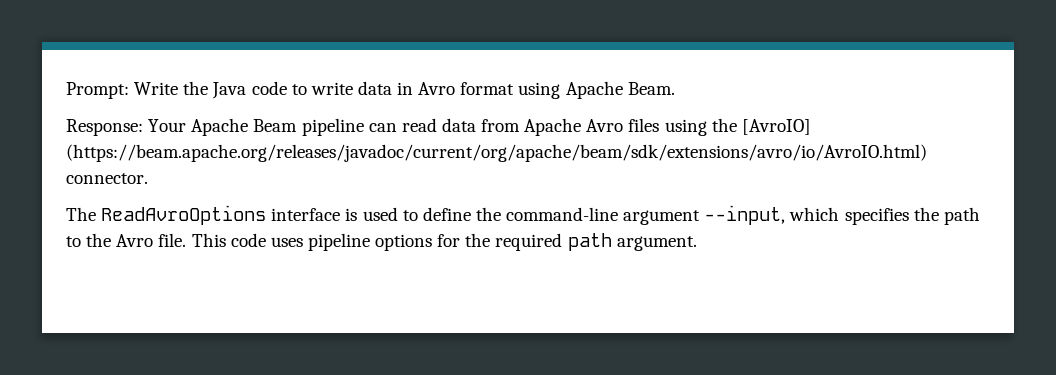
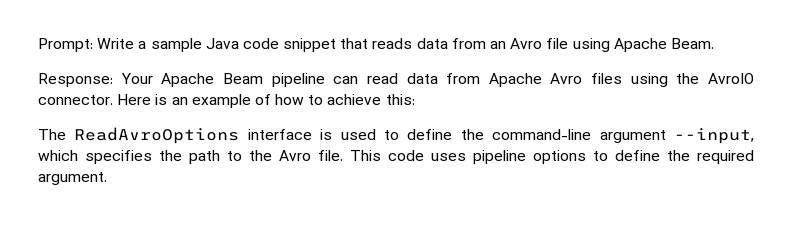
- Prompt: Write the Java code to write data in Avro format using Apache Beam.
+ Prompt: Write a sample Java code snippet that reads data from an Avro file using Apache Beam.
- Response: Your Apache Beam pipeline can read data from Apache Avro files using the [AvroIO] (https://beam.apache.org/releases/javadoc/current/org/apache/beam/sdk/extensions/avro/io/AvroIO.html) connector.
+ Response: Your Apache Beam pipeline can read data from Apache Avro files using the AvroIO connector. Here is an example of how to achieve this:
- This code uses pipeline options for the required path argument.
+ This code uses pipeline options to define the required argument.

